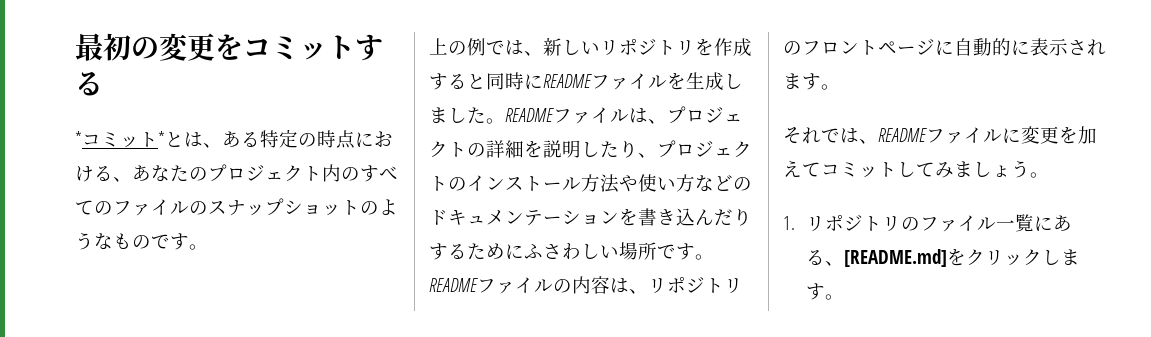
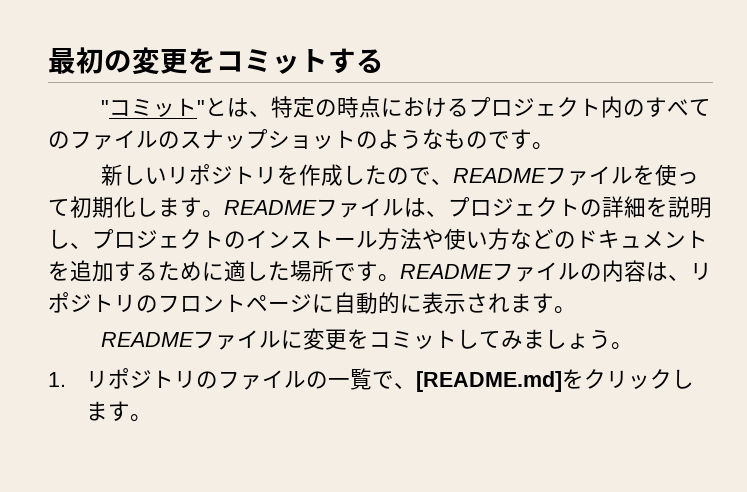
- *コミット*とは、ある特定の時点における、あなたのプロジェクト内のすべてのファイルのスナップショットのようなものです。
+ "コミット"とは、特定の時点におけるプロジェクト内のすべてのファイルのスナップショットのようなものです。
- 上の例では、新しいリポジトリを作成すると同時にREADMEファイルを生成しました。
+ 新しいリポジトリを作成したので、READMEファイルを使って初期化します。
- READMEファイルは、プロジェクトの詳細を説明したり、プロジェクトのインストール方法や使い方などのドキュメンテーションを書き込んだりするためにふさわしい場所です。
+ READMEファイルは、プロジェクトの詳細を説明し、プロジェクトのインストール方法や使い方などのドキュメントを追加するために適した場所です。
- それでは、READMEファイルに変更を加えてコミットしてみましょう。
+ READMEファイルに変更をコミットしてみましょう。
- 1.リポジトリのファイル一覧にある、[README.md]をクリックします。
+ 1.リポジトリのファイルの一覧で、[README.md]をクリックします。

